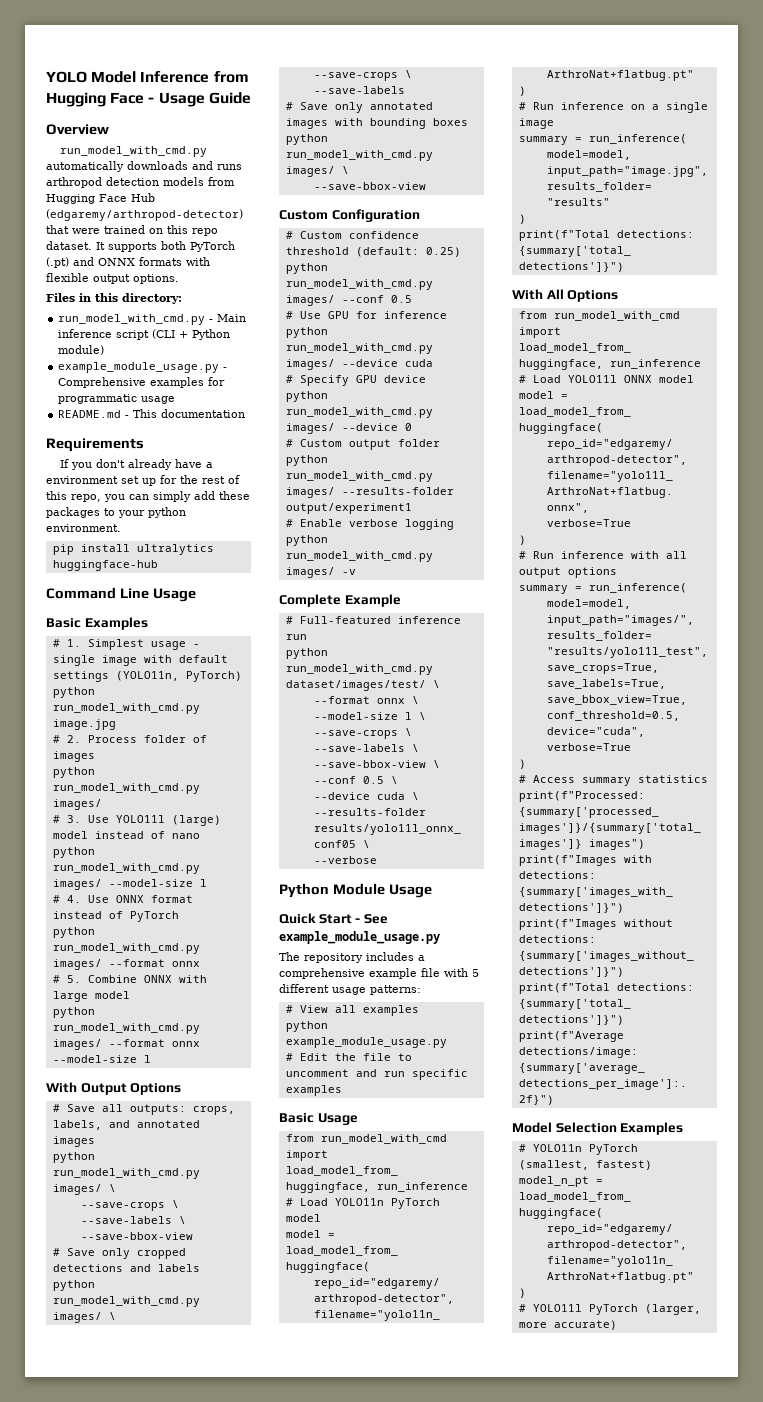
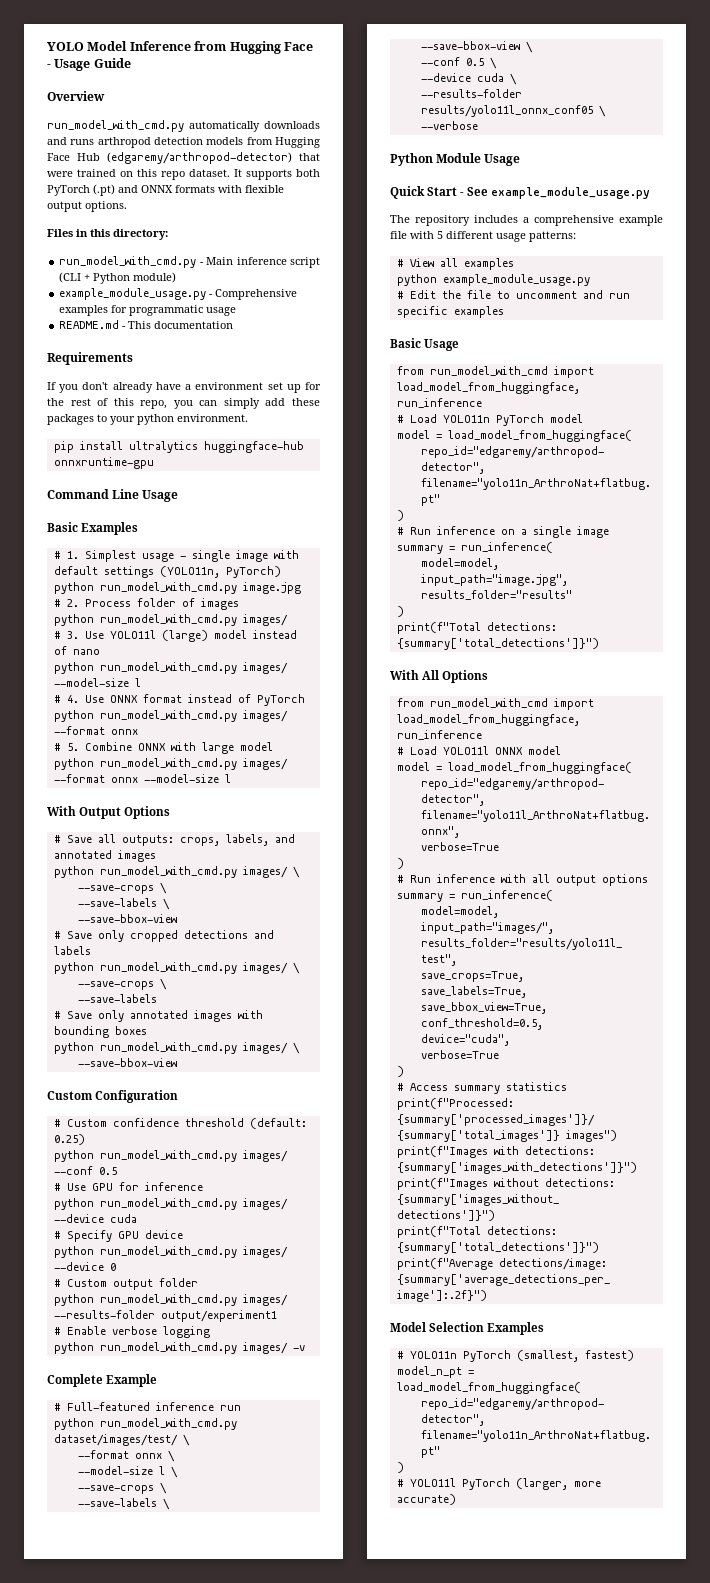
- pip install ultralytics huggingface-hub
+ pip install ultralytics huggingface-hub onnxruntime-gpu

